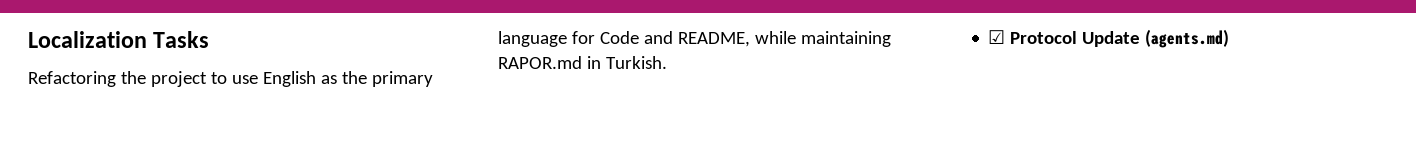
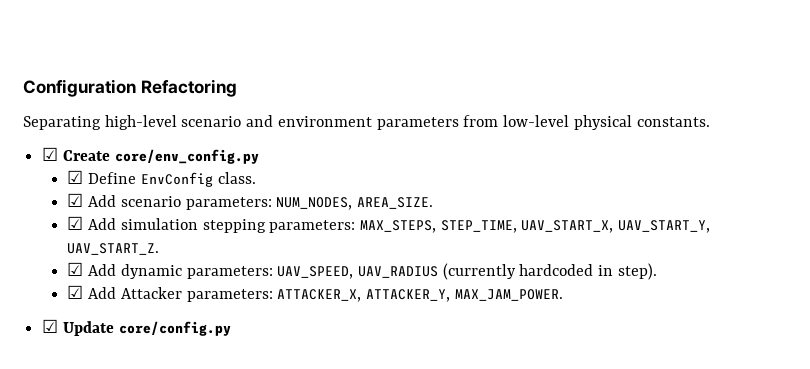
- Localization Tasks
- Refactoring the project to use English as the primary language for Code and README, while maintaining RAPOR.md in Turkish.
- ☑ Protocol Update (agents.md)
+ Configuration Refactoring
+ Separating high-level scenario and environment parameters from low-level physical constants.
+ ☑ Create core/env_config.py
+ ☑ Define EnvConfig class.
+ ☑ Add scenario parameters: NUM_NODES, AREA_SIZE.
+ ☑ Add simulation stepping parameters: MAX_STEPS, STEP_TIME, UAV_START_X, UAV_START_Y, UAV_START_Z.
+ ☑ Add dynamic parameters: UAV_SPEED, UAV_RADIUS (currently hardcoded in step).
+ ☑ Add Attacker parameters: ATTACKER_X, ATTACKER_Y, MAX_JAM_POWER.
+ ☑ Update core/config.py

